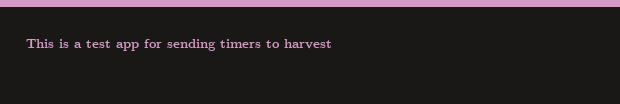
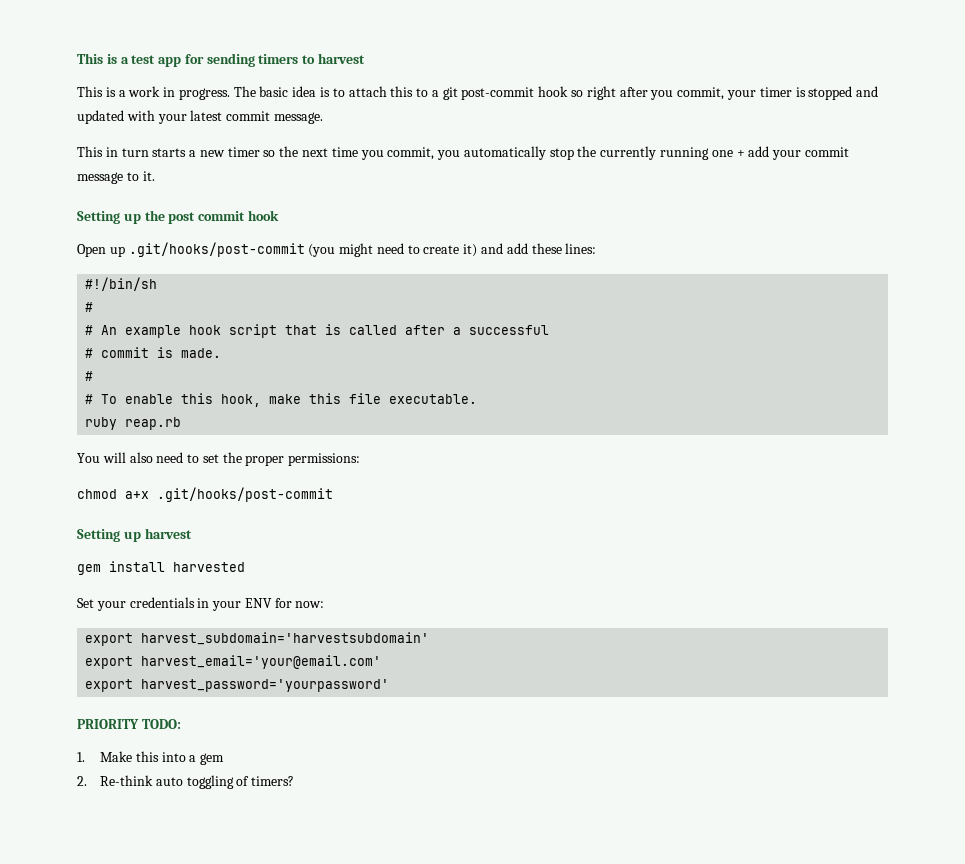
+ This is a work in progress. The basic idea is to attach this to a git post-commit hook so right after you commit, your timer is stopped and updated with your latest commit message.
+ This in turn starts a new timer so the next time you commit, you automatically stop the currently running one + add your commit message to it.
+ Setting up the post commit hook
+ Open up .git/hooks/post-commit (you might need to create it) and add these lines:
+ #!/bin/sh
+ #
+ # An example hook script that is called after a successful
+ # commit is made.
+ #
+ # To enable this hook, make this file executable.
+ ruby reap.rb
+ You will also need to set the proper permissions:
+ chmod a+x .git/hooks/post-commit
+ Setting up harvest
+ gem install harvested
+ Set your credentials in your ENV for now:
+ export harvest_subdomain='harvestsubdomain'
+ export harvest_email='your@email.com'
+ export harvest_password='yourpassword'
+ PRIORITY TODO:
+ 1. Make this into a gem
+ 2. Re-think auto toggling of timers?

